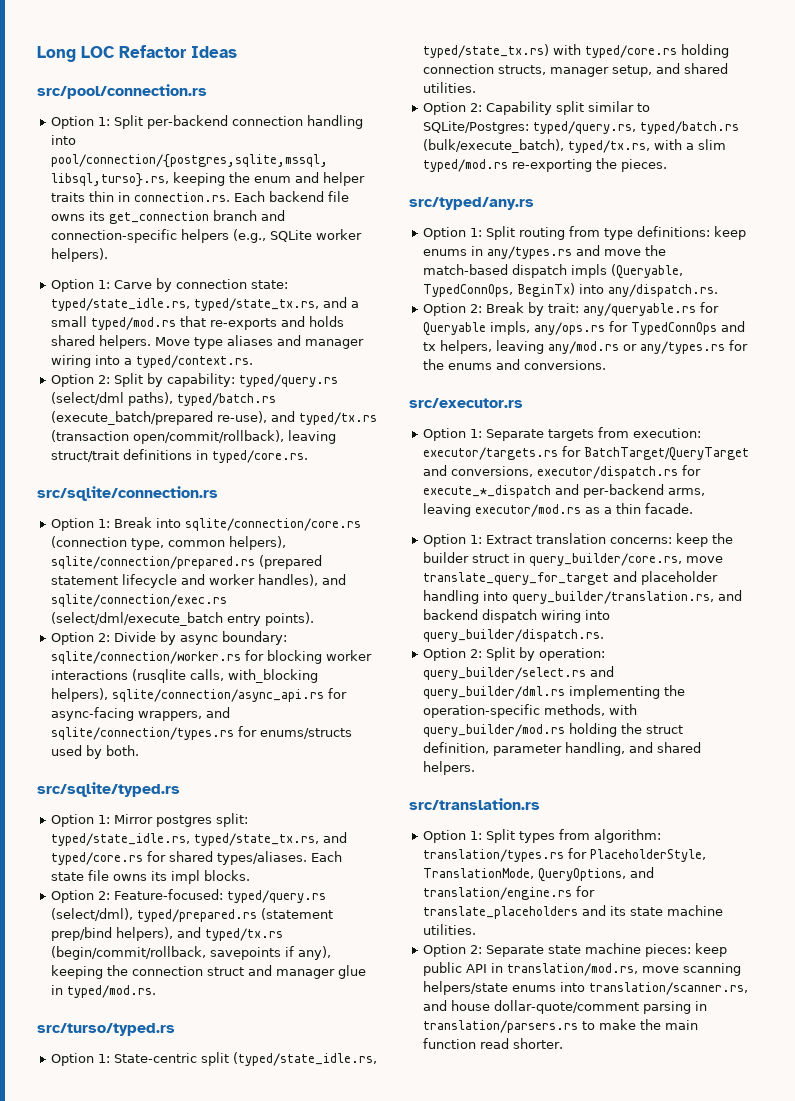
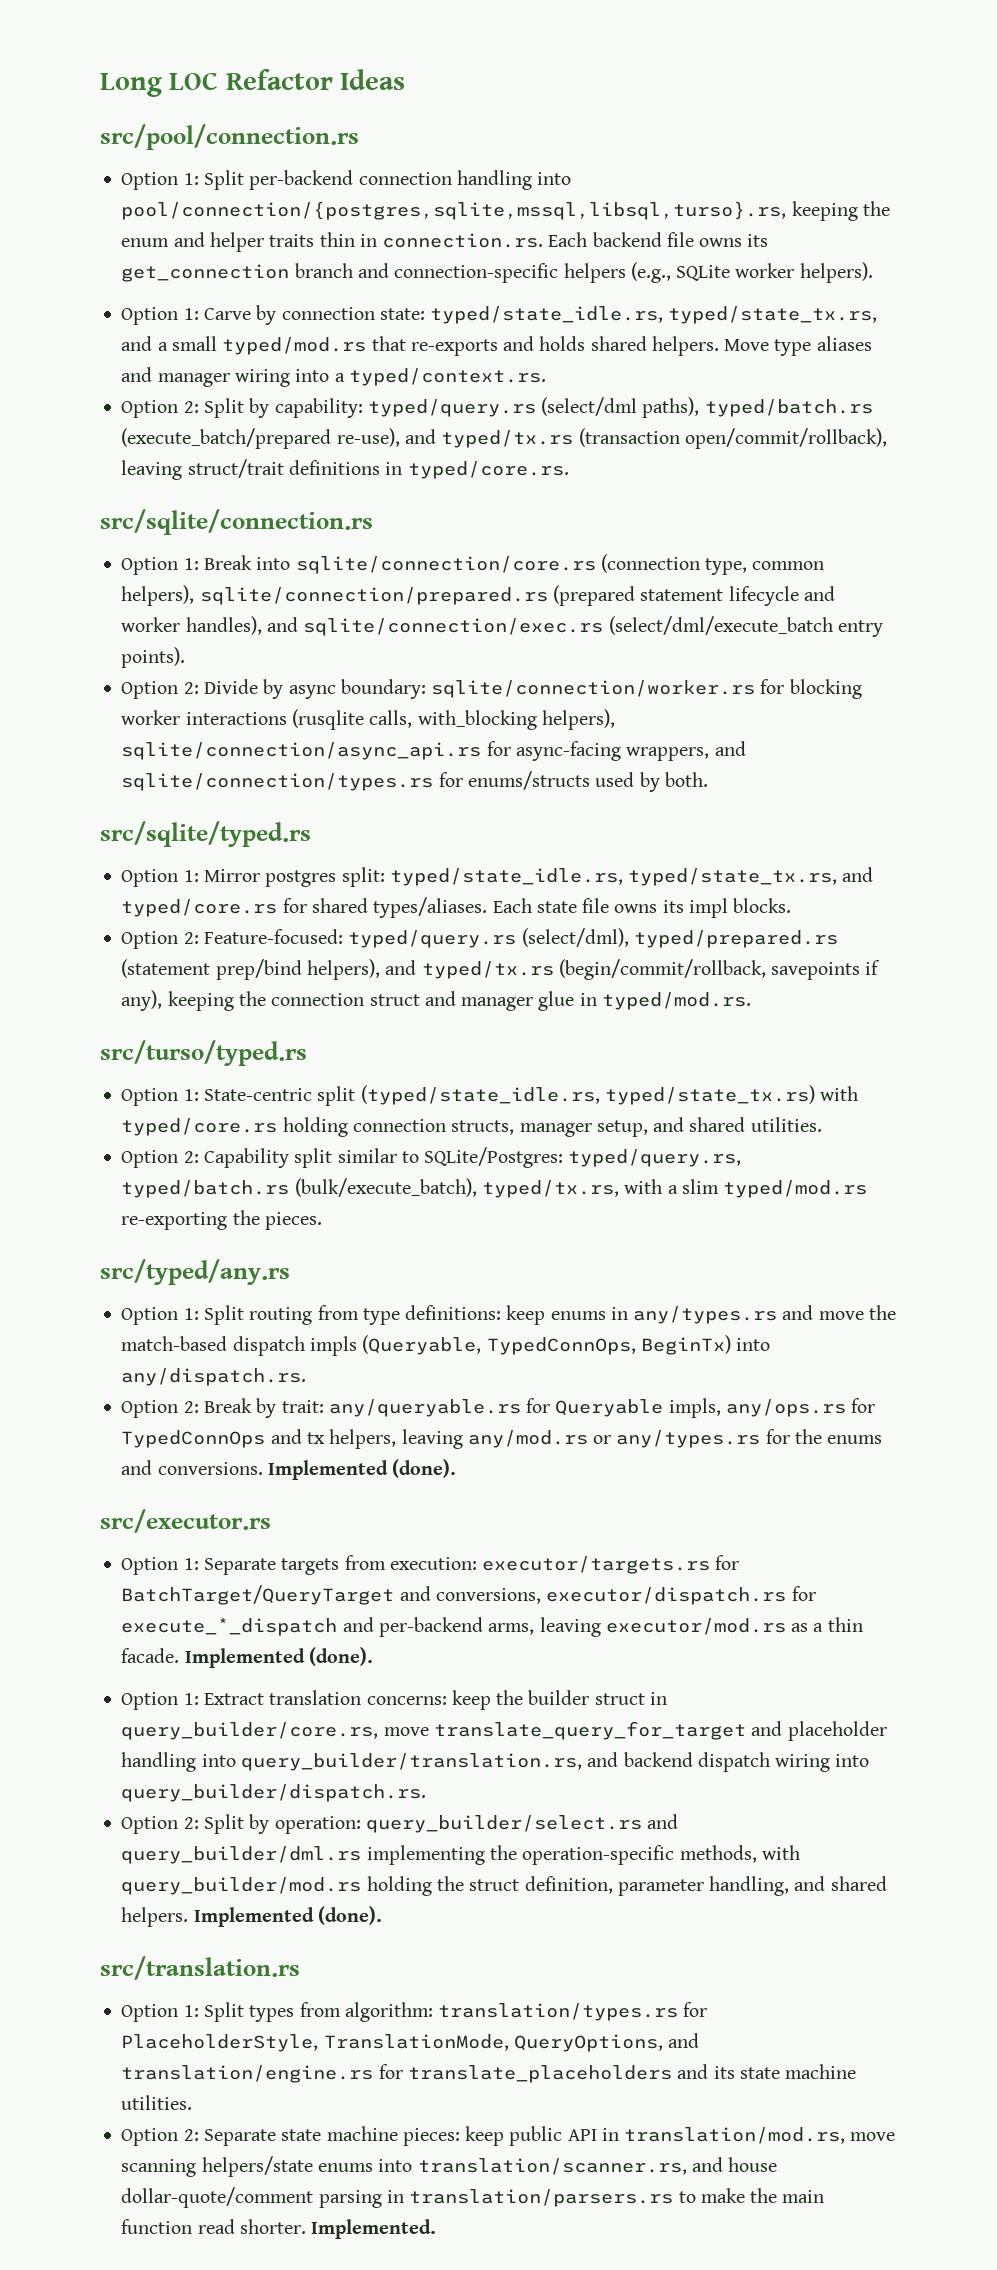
- Option 2: Break by trait: any/queryable.rs for Queryable impls, any/ops.rs for TypedConnOps and tx helpers, leaving any/mod.rs or any/types.rs for the enums and conversions.
+ Option 2: Break by trait: any/queryable.rs for Queryable impls, any/ops.rs for TypedConnOps and tx helpers, leaving any/mod.rs or any/types.rs for the enums and conversions. Implemented (done).
- Option 1: Separate targets from execution: executor/targets.rs for BatchTarget/QueryTarget and conversions, executor/dispatch.rs for execute_*_dispatch and per-backend arms, leaving executor/mod.rs as a thin facade.
+ Option 1: Separate targets from execution: executor/targets.rs for BatchTarget/QueryTarget and conversions, executor/dispatch.rs for execute_*_dispatch and per-backend arms, leaving executor/mod.rs as a thin facade. Implemented (done).
- Option 2: Split by operation: query_builder/select.rs and query_builder/dml.rs implementing the operation-specific methods, with query_builder/mod.rs holding the struct definition, parameter handling, and shared helpers.
+ Option 2: Split by operation: query_builder/select.rs and query_builder/dml.rs implementing the operation-specific methods, with query_builder/mod.rs holding the struct definition, parameter handling, and shared helpers. Implemented (done).
+ Implemented.

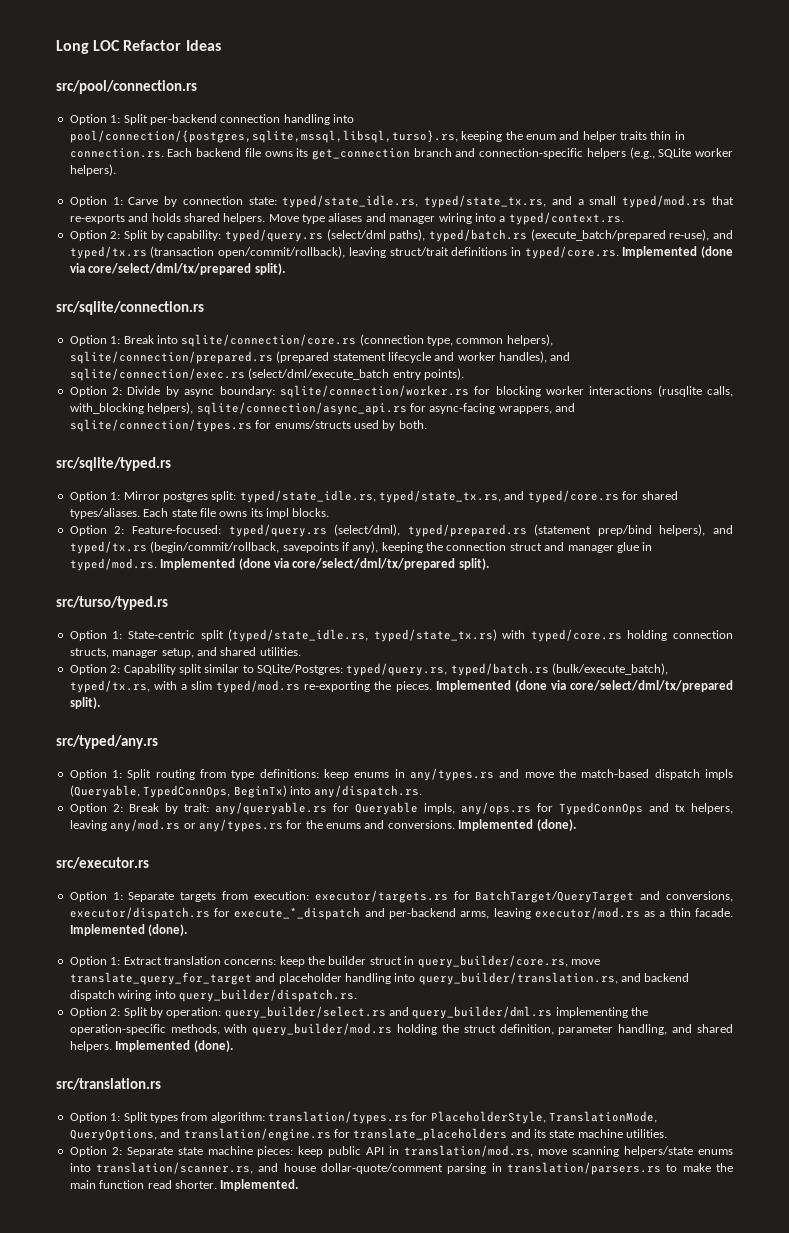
- Option 2: Split by capability: typed/query.rs (select/dml paths), typed/batch.rs (execute_batch/prepared re-use), and typed/tx.rs (transaction open/commit/rollback), leaving struct/trait definitions in typed/core.rs.
+ Option 2: Split by capability: typed/query.rs (select/dml paths), typed/batch.rs (execute_batch/prepared re-use), and typed/tx.rs (transaction open/commit/rollback), leaving struct/trait definitions in typed/core.rs. Implemented (done via core/select/dml/tx/prepared split).
- Option 2: Feature-focused: typed/query.rs (select/dml), typed/prepared.rs (statement prep/bind helpers), and typed/tx.rs (begin/commit/rollback, savepoints if any), keeping the connection struct and manager glue in typed/mod.rs.
+ Option 2: Feature-focused: typed/query.rs (select/dml), typed/prepared.rs (statement prep/bind helpers), and typed/tx.rs (begin/commit/rollback, savepoints if any), keeping the connection struct and manager glue in typed/mod.rs. Implemented (done via core/select/dml/tx/prepared split).
- Option 2: Capability split similar to SQLite/Postgres: typed/query.rs, typed/batch.rs (bulk/execute_batch), typed/tx.rs, with a slim typed/mod.rs re-exporting the pieces.
+ Option 2: Capability split similar to SQLite/Postgres: typed/query.rs, typed/batch.rs (bulk/execute_batch), typed/tx.rs, with a slim typed/mod.rs re-exporting the pieces. Implemented (done via core/select/dml/tx/prepared split).

